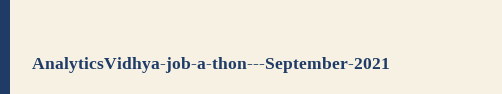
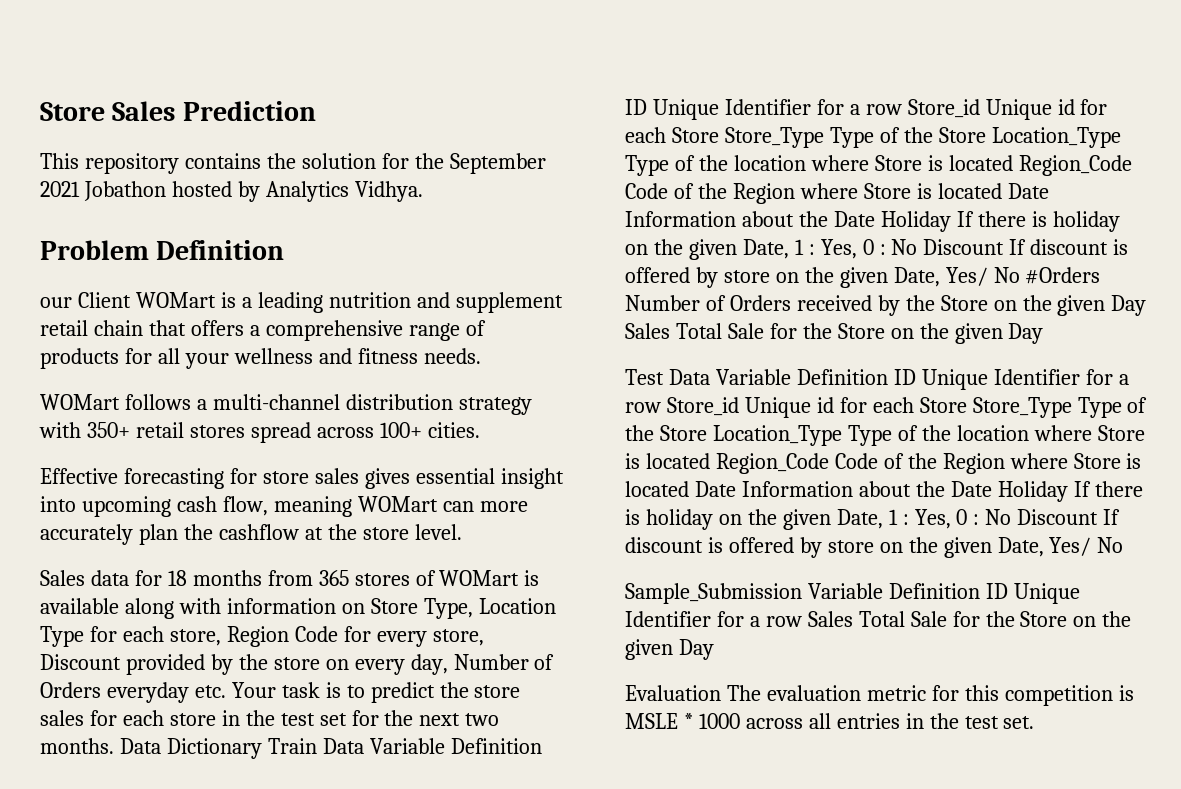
- AnalyticsVidhya-job-a-thon---September-2021
+ Store Sales Prediction
+ This repository contains the solution for the September 2021 Jobathon hosted by Analytics Vidhya.
+ Problem Definition
+ our Client WOMart is a leading nutrition and supplement retail chain that offers a comprehensive range of products for all your wellness and fitness needs.
+ WOMart follows a multi-channel distribution strategy with 350+ retail stores spread across 100+ cities.
+ Effective forecasting for store sales gives essential insight into upcoming cash flow, meaning WOMart can more accurately plan the cashflow at the store level.
+ Sales data for 18 months from 365 stores of WOMart is available along with information on Store Type, Location Type for each store, Region Code for every store, Discount provided by the store on every day, Number of Orders everyday etc. Your task is to predict the store sales for each store in the test set for the next two months. Data Dictionary Train Data Variable Definition ID Unique Identifier for a row Store_id Unique id for each Store Store_Type Type of the Store Location_Type Type of the location where Store is located Region_Code Code of the Region where Store is located Date Information about the Date Holiday If there is holiday on the given Date, 1 : Yes, 0 : No Discount If discount is offered by store on the given Date, Yes/ No #Orders Number of Orders received by the Store on the given Day Sales Total Sale for the Store on the given Day
+ Test Data Variable Definition ID Unique Identifier for a row Store_id Unique id for each Store Store_Type Type of the Store Location_Type Type of the location where Store is located Region_Code Code of the Region where Store is located Date Information about the Date Holiday If there is holiday on the given Date, 1 : Yes, 0 : No Discount If discount is offered by store on the given Date, Yes/ No
+ Sample_Submission Variable Definition ID Unique Identifier for a row Sales Total Sale for the Store on the given Day
+ Evaluation The evaluation metric for this competition is MSLE * 1000 across all entries in the test set.

